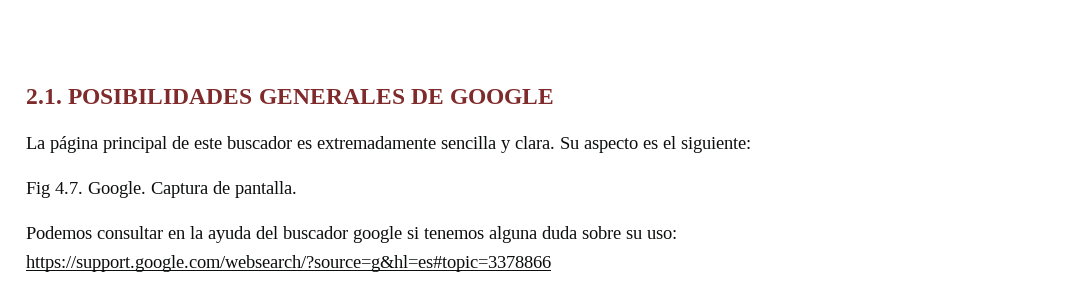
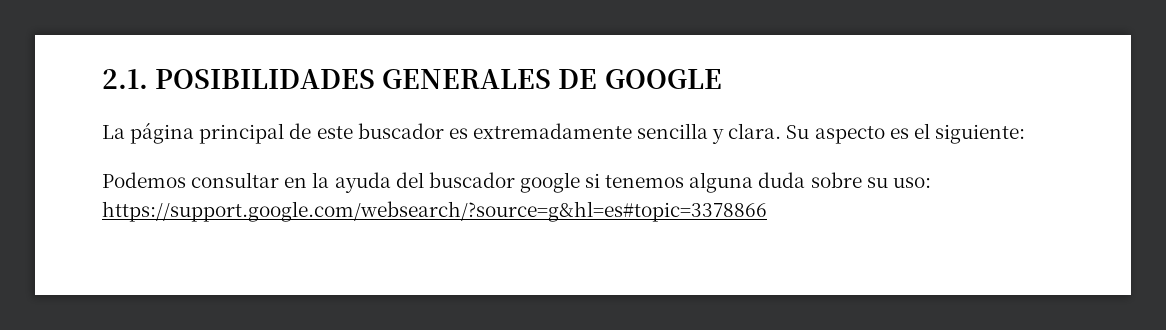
- Fig 4.7. Google. Captura de pantalla.

